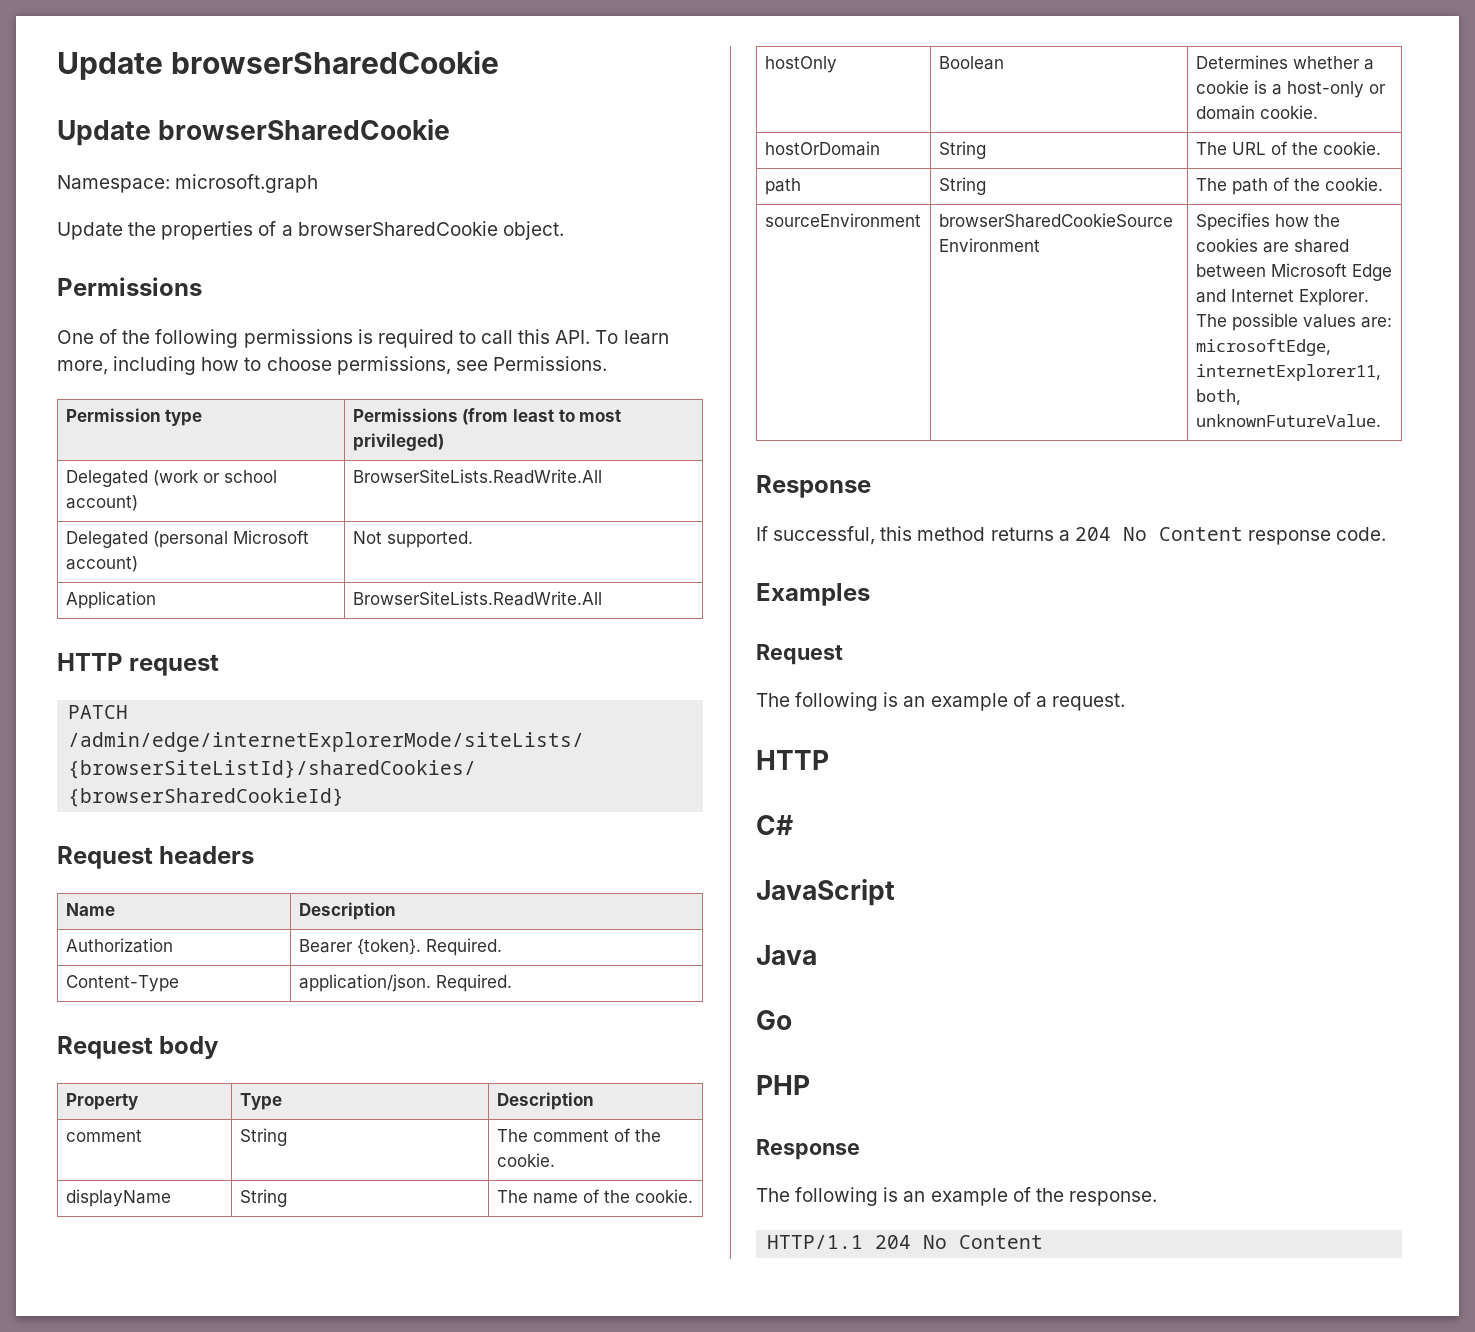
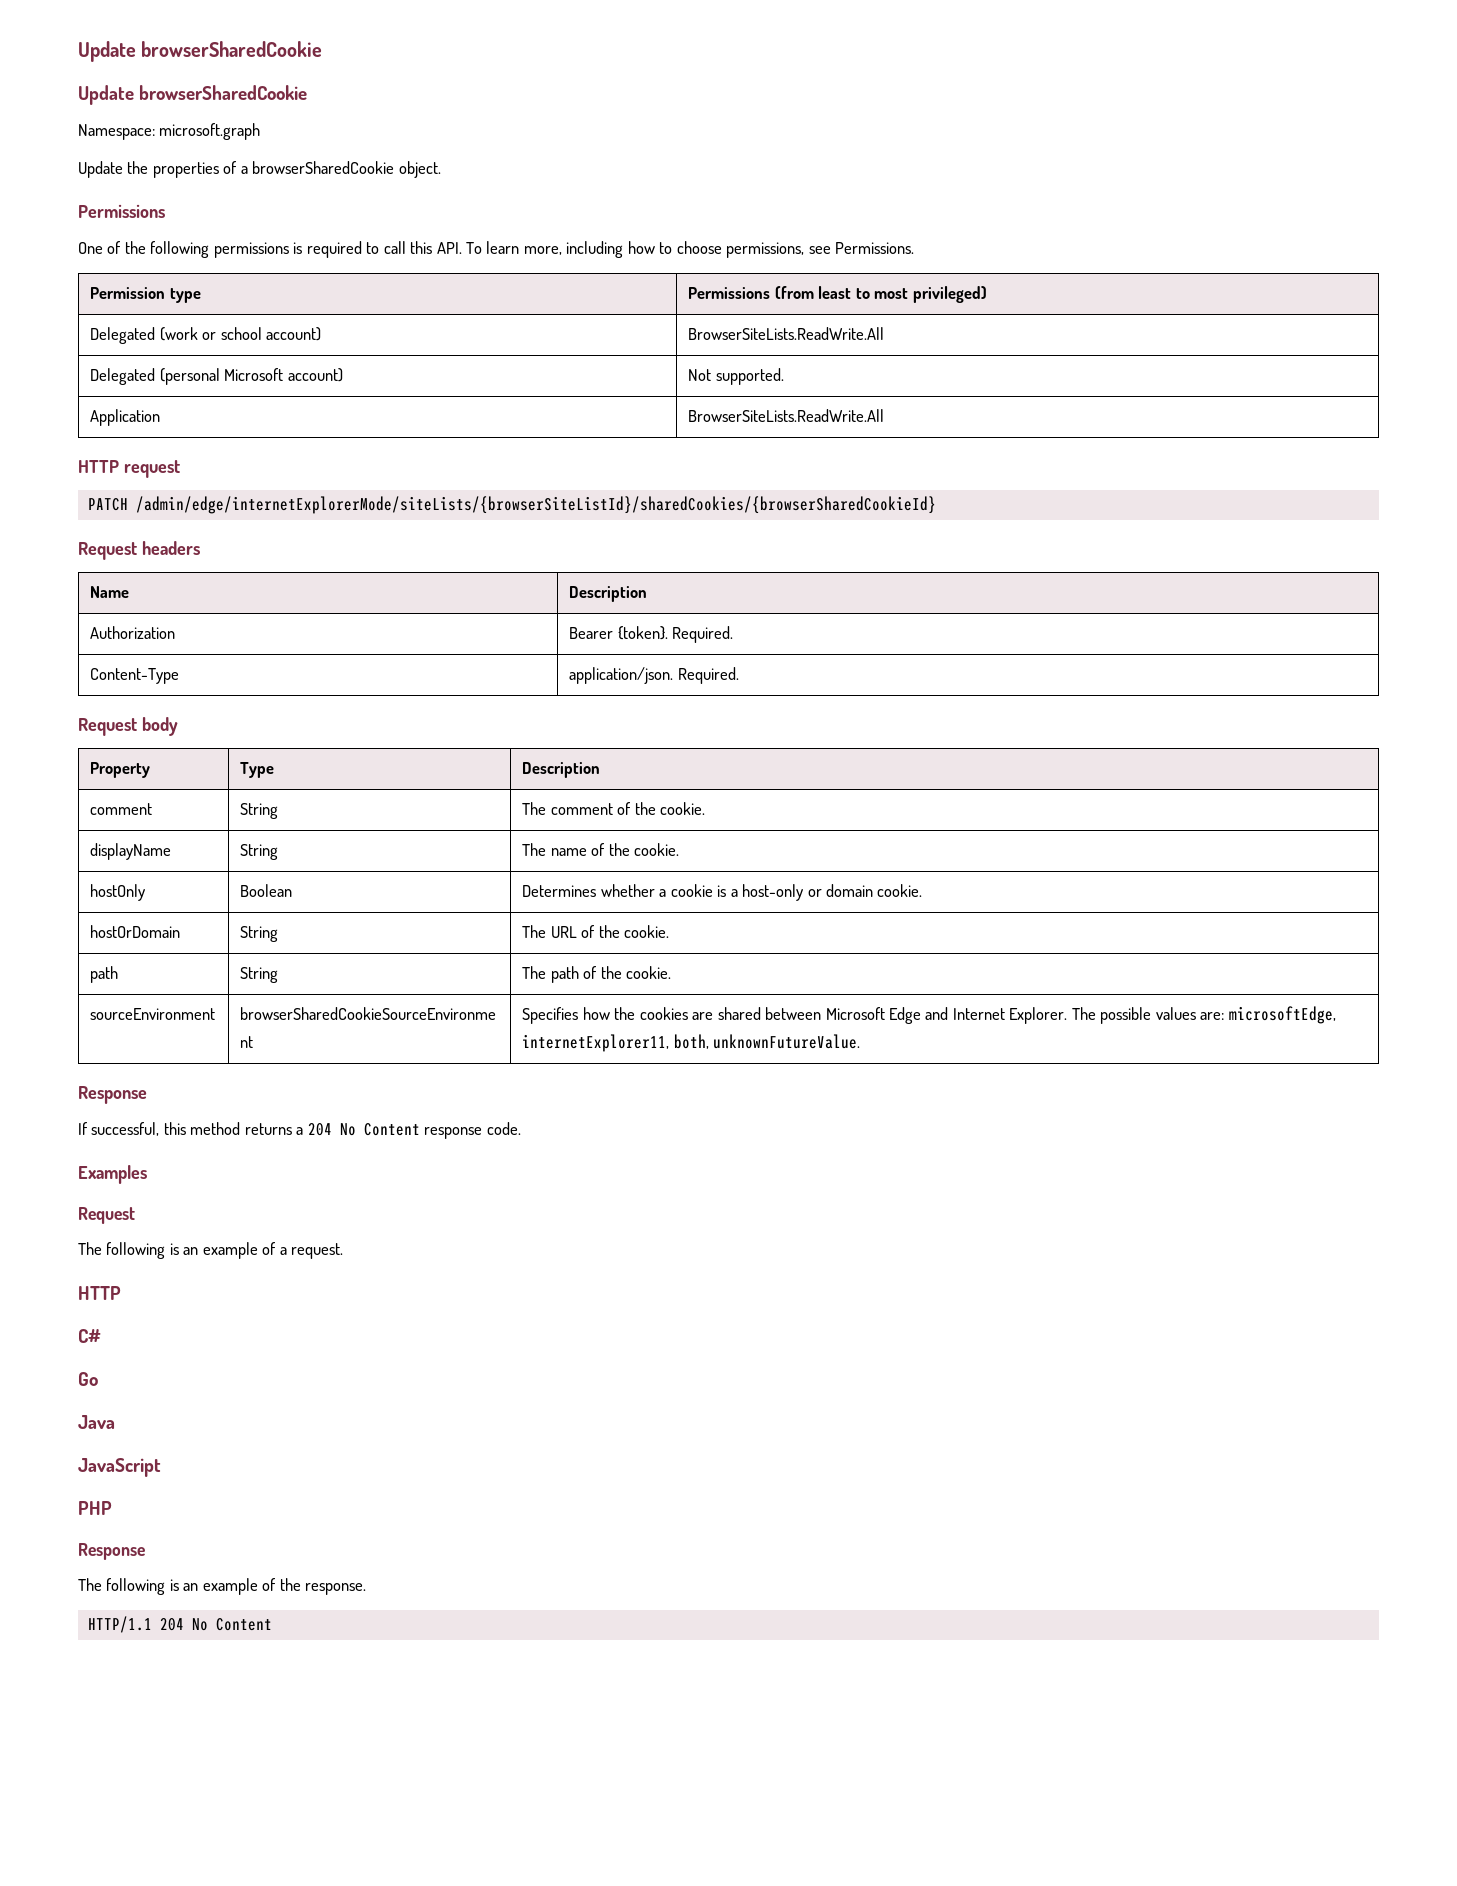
- JavaScript
+ Go
- Go
+ JavaScript

